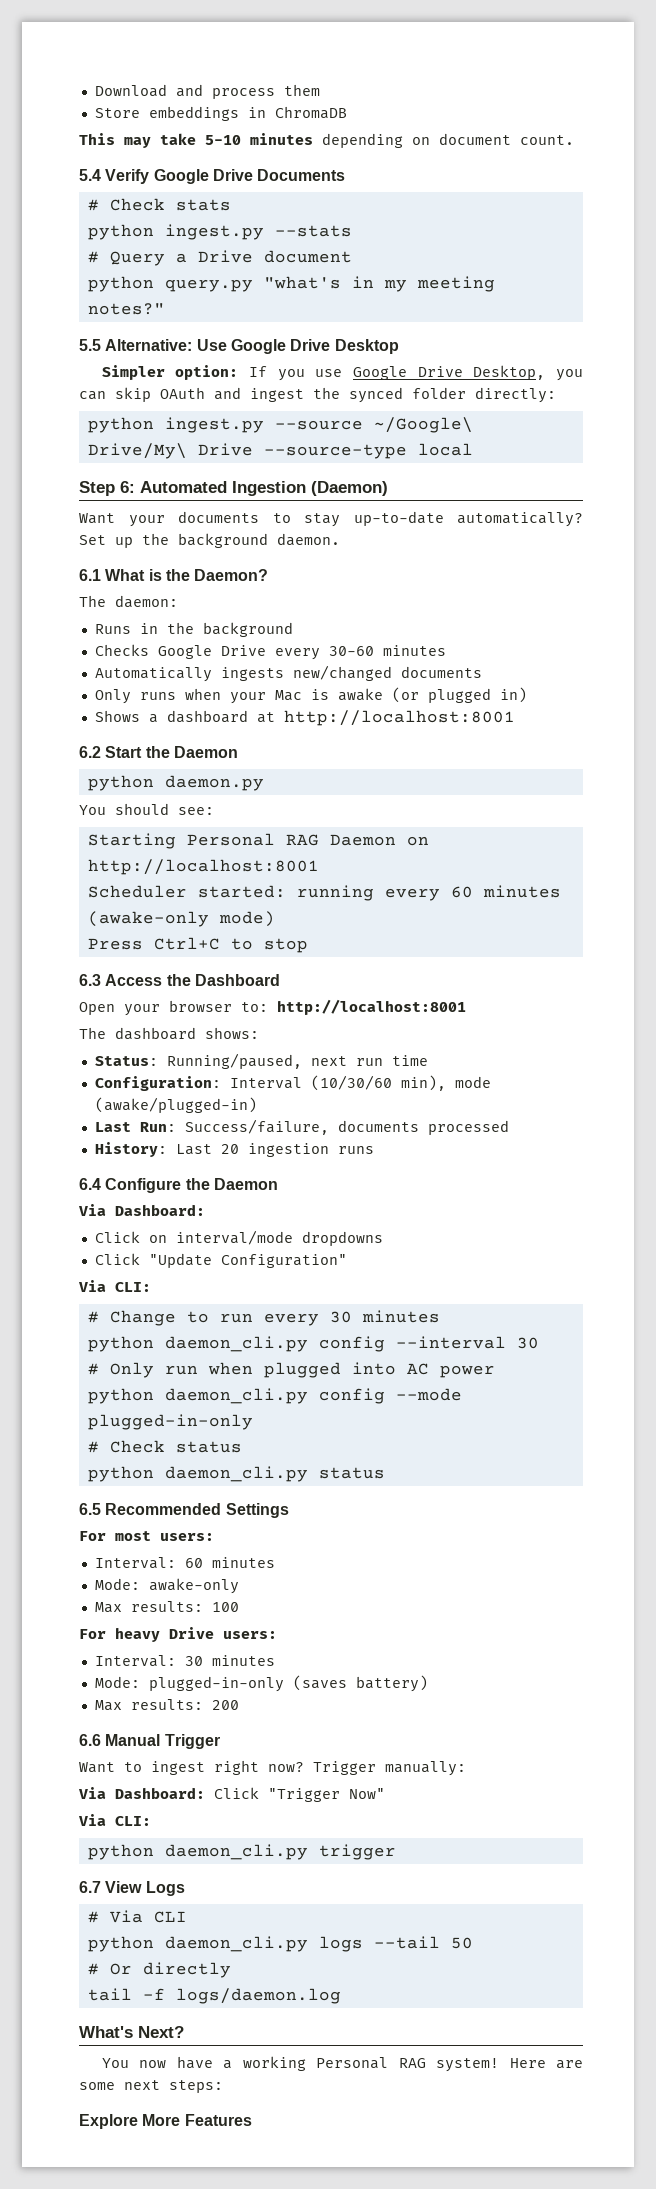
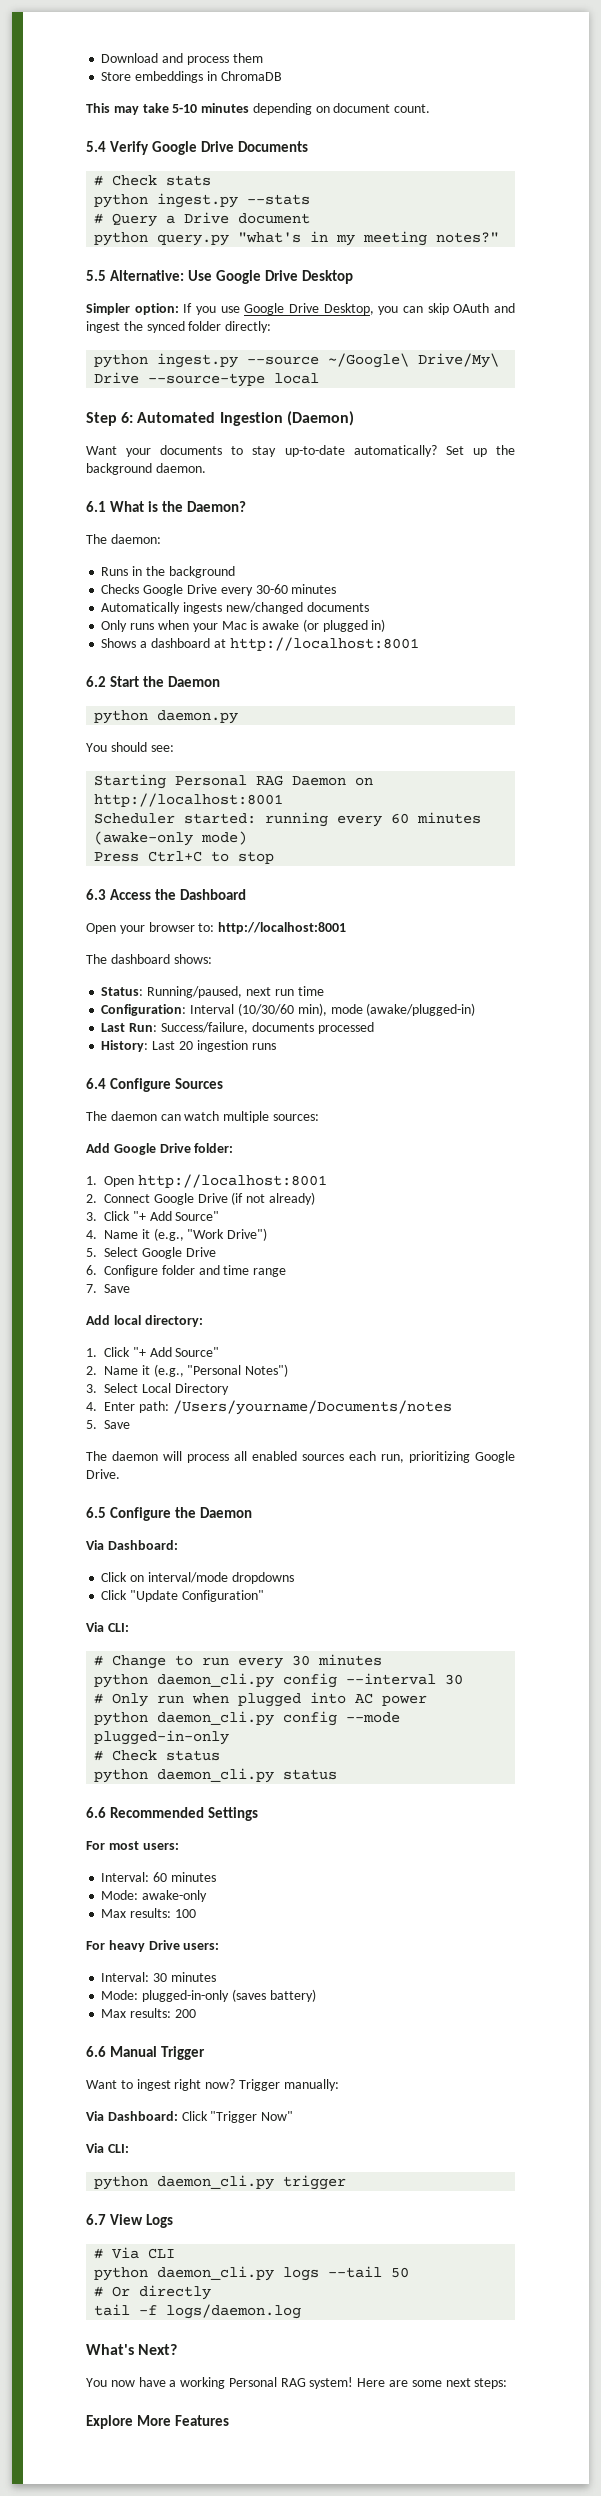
- 6.4 Configure the Daemon
+ 6.4 Configure Sources
+ The daemon can watch multiple sources:
+ Add Google Drive folder:
+ 1. Open http://localhost:8001
+ 2. Connect Google Drive (if not already)
+ 3. Click "+ Add Source"
+ 4. Name it (e.g., "Work Drive")
+ 5. Select Google Drive
+ 6. Configure folder and time range
+ 7. Save
+ Add local directory:
+ 1. Click "+ Add Source"
+ 2. Name it (e.g., "Personal Notes")
+ 3. Select Local Directory
+ 4. Enter path: /Users/yourname/Documents/notes
+ 5. Save
+ The daemon will process all enabled sources each run, prioritizing Google Drive.
+ 6.5 Configure the Daemon
- 6.5 Recommended Settings
+ 6.6 Recommended Settings

